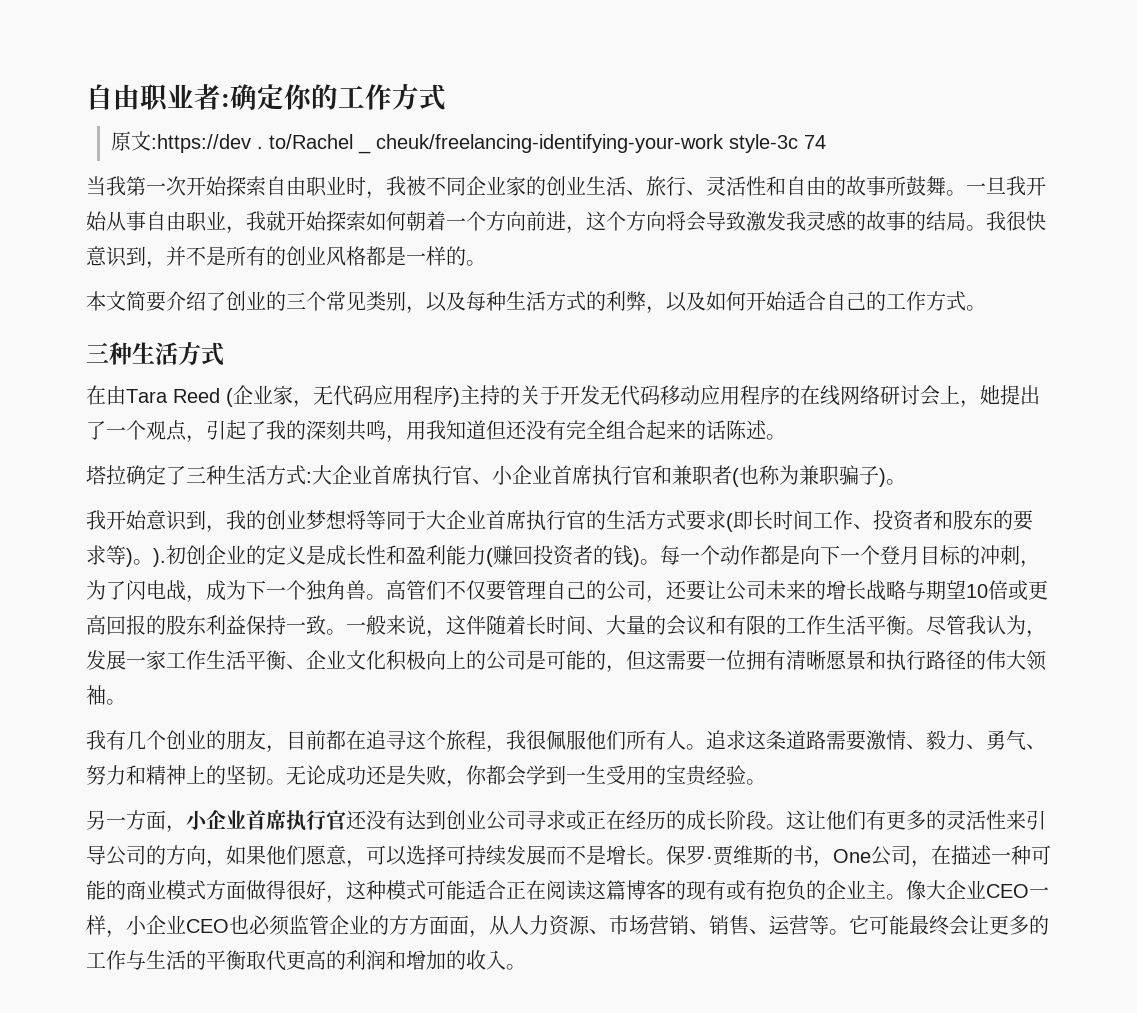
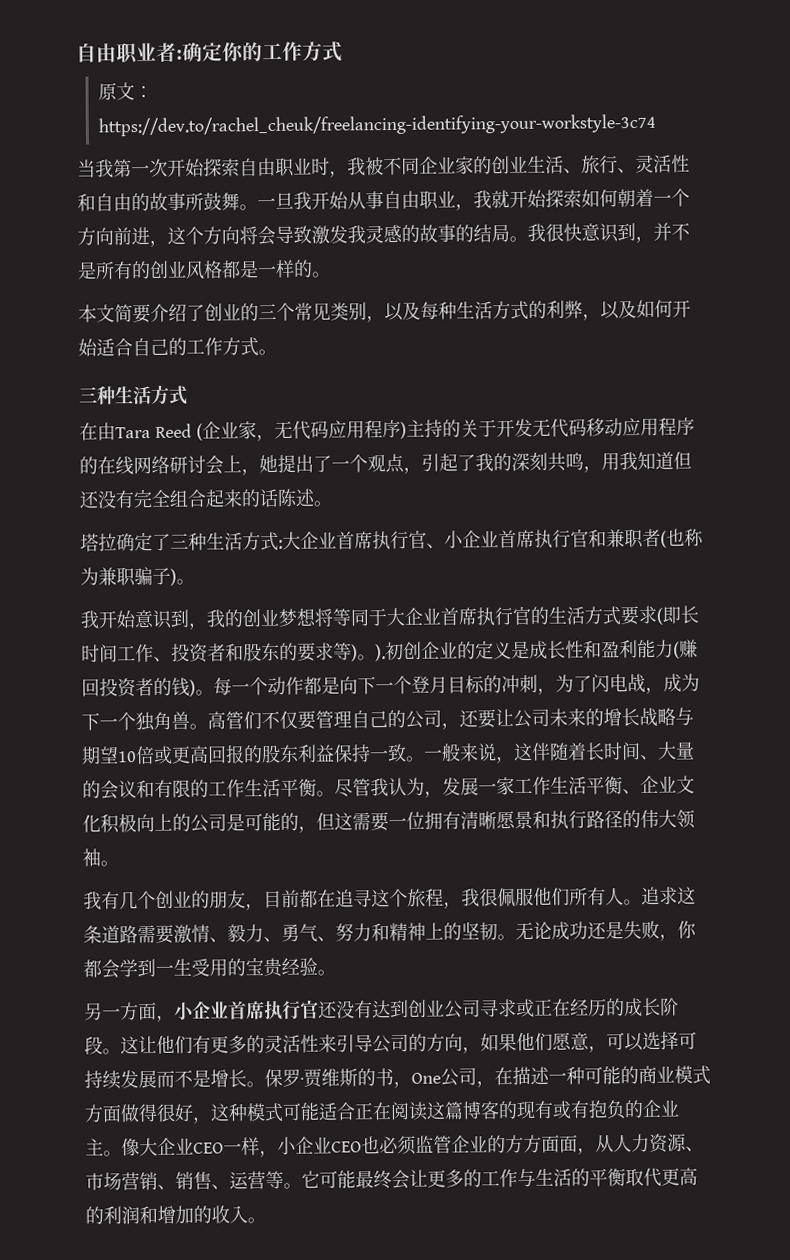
- 原文:https://dev . to/Rachel _ cheuk/freelancing-identifying-your-work style-3c 74
+ 原文：https://dev.to/rachel_cheuk/freelancing-identifying-your-workstyle-3c74

